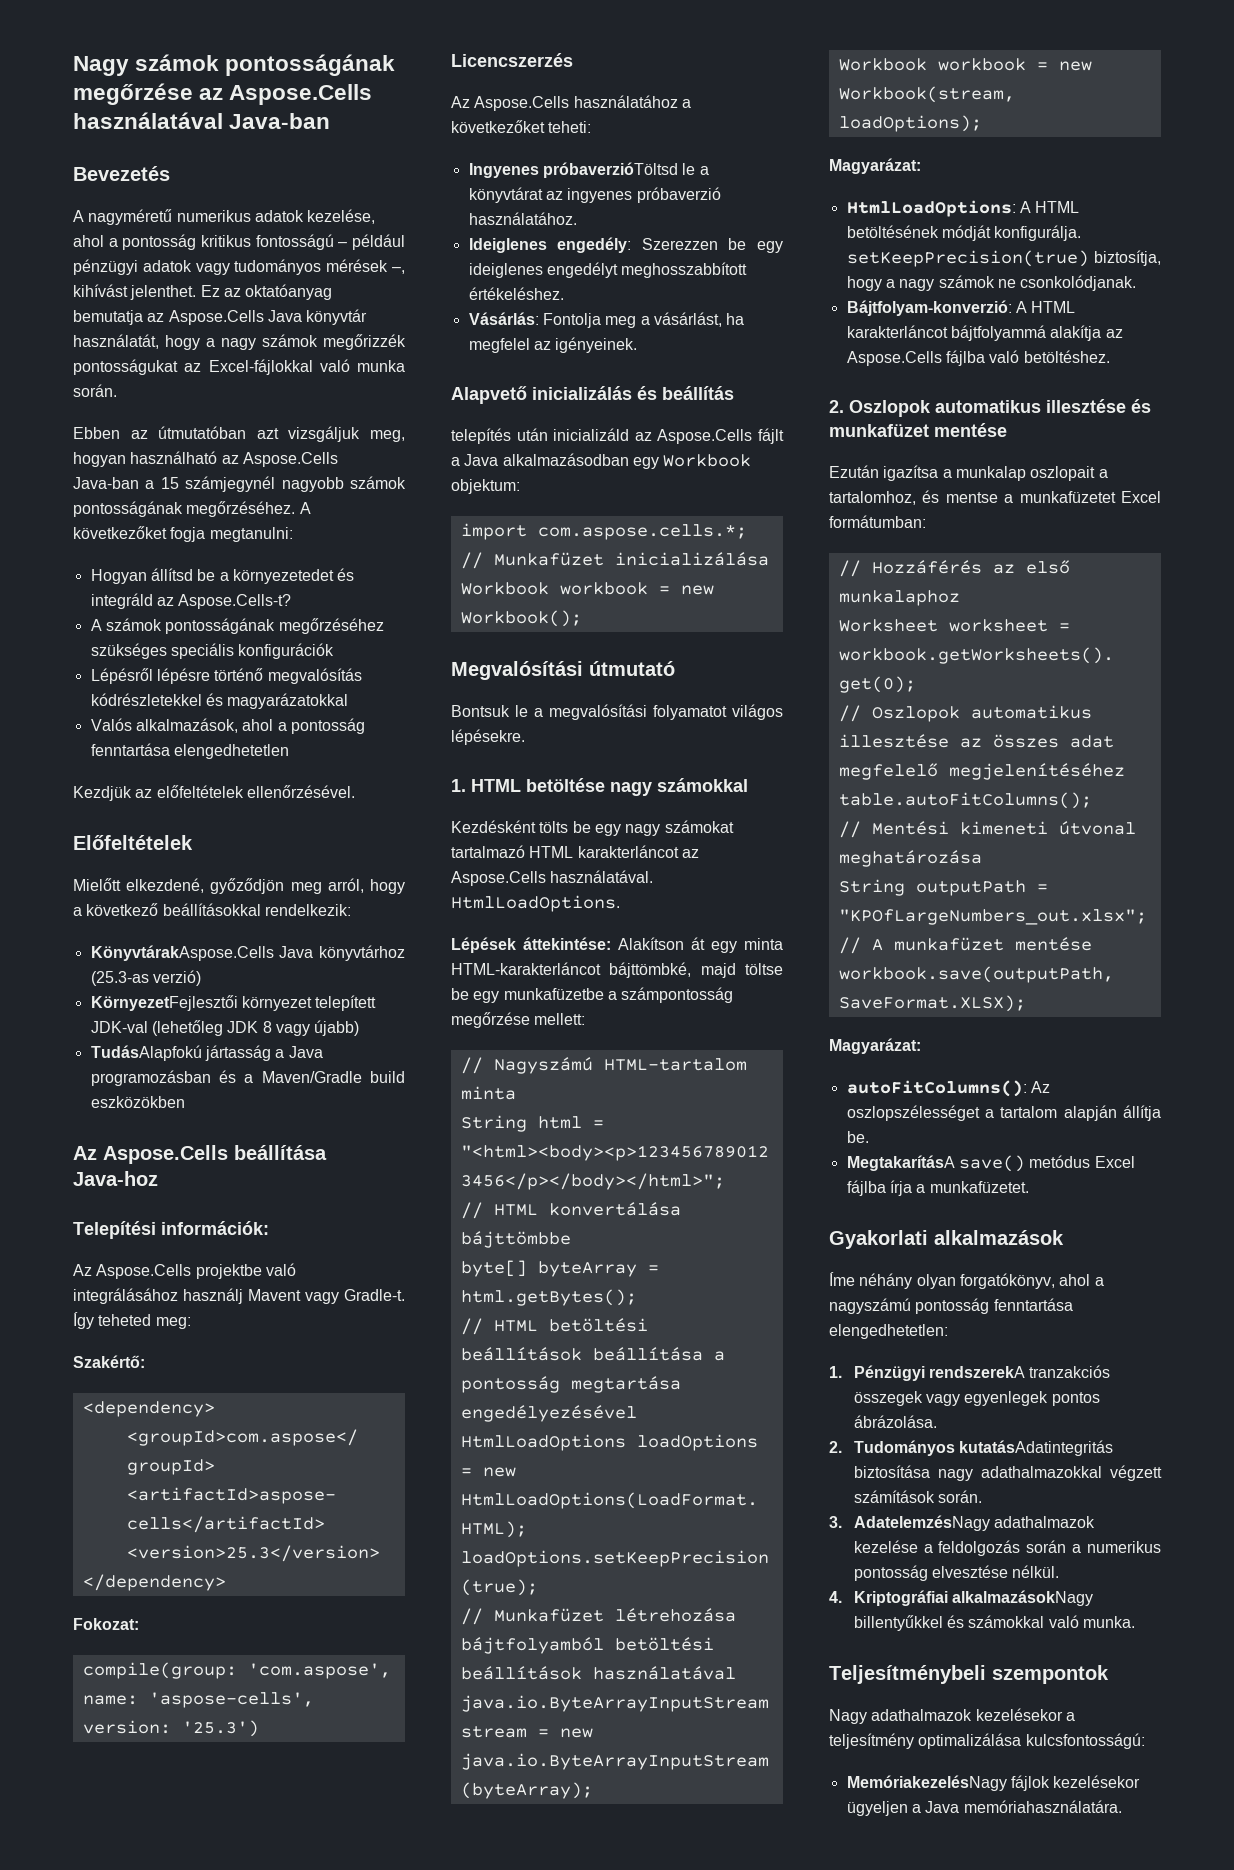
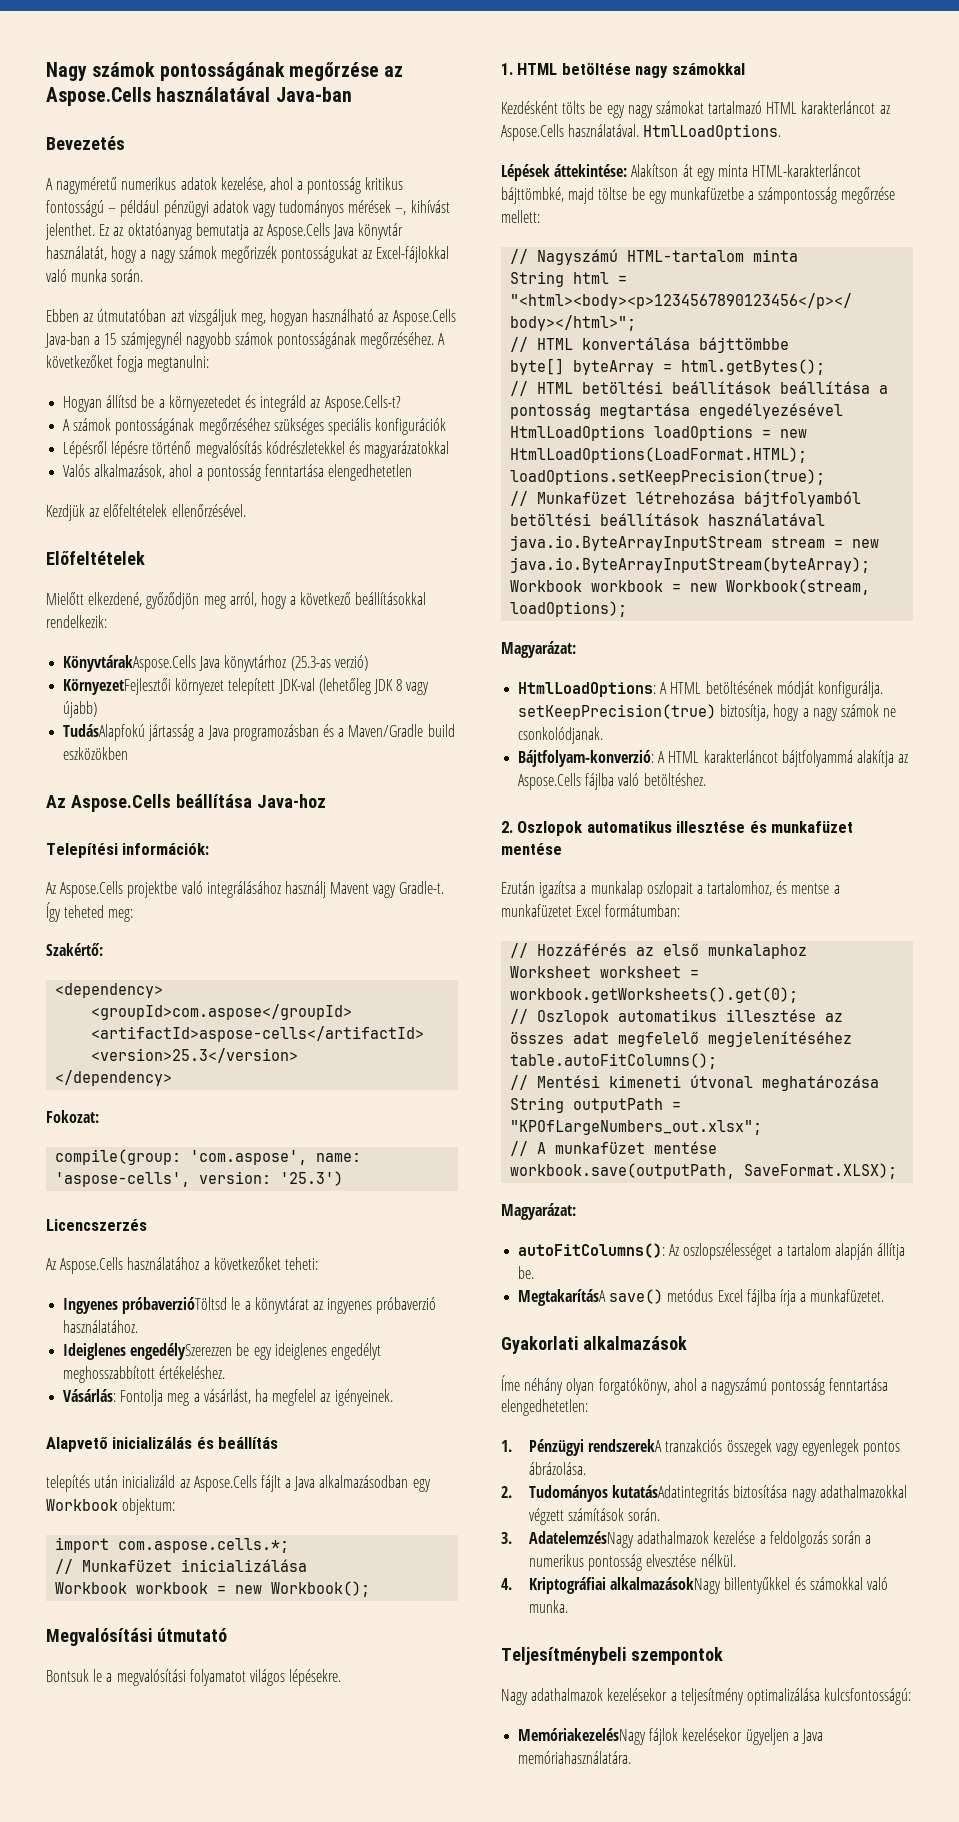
- Ideiglenes engedély: Szerezzen be egy ideiglenes engedélyt meghosszabbított értékeléshez.
+ Ideiglenes engedélySzerezzen be egy ideiglenes engedélyt meghosszabbított értékeléshez.

